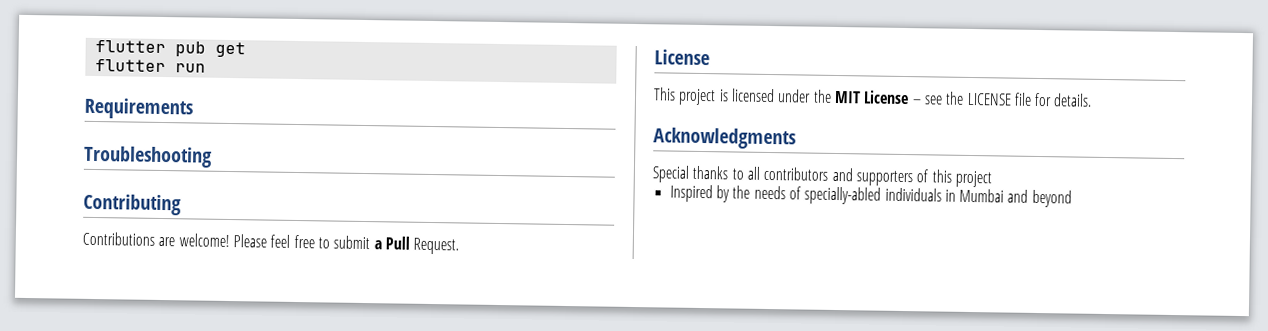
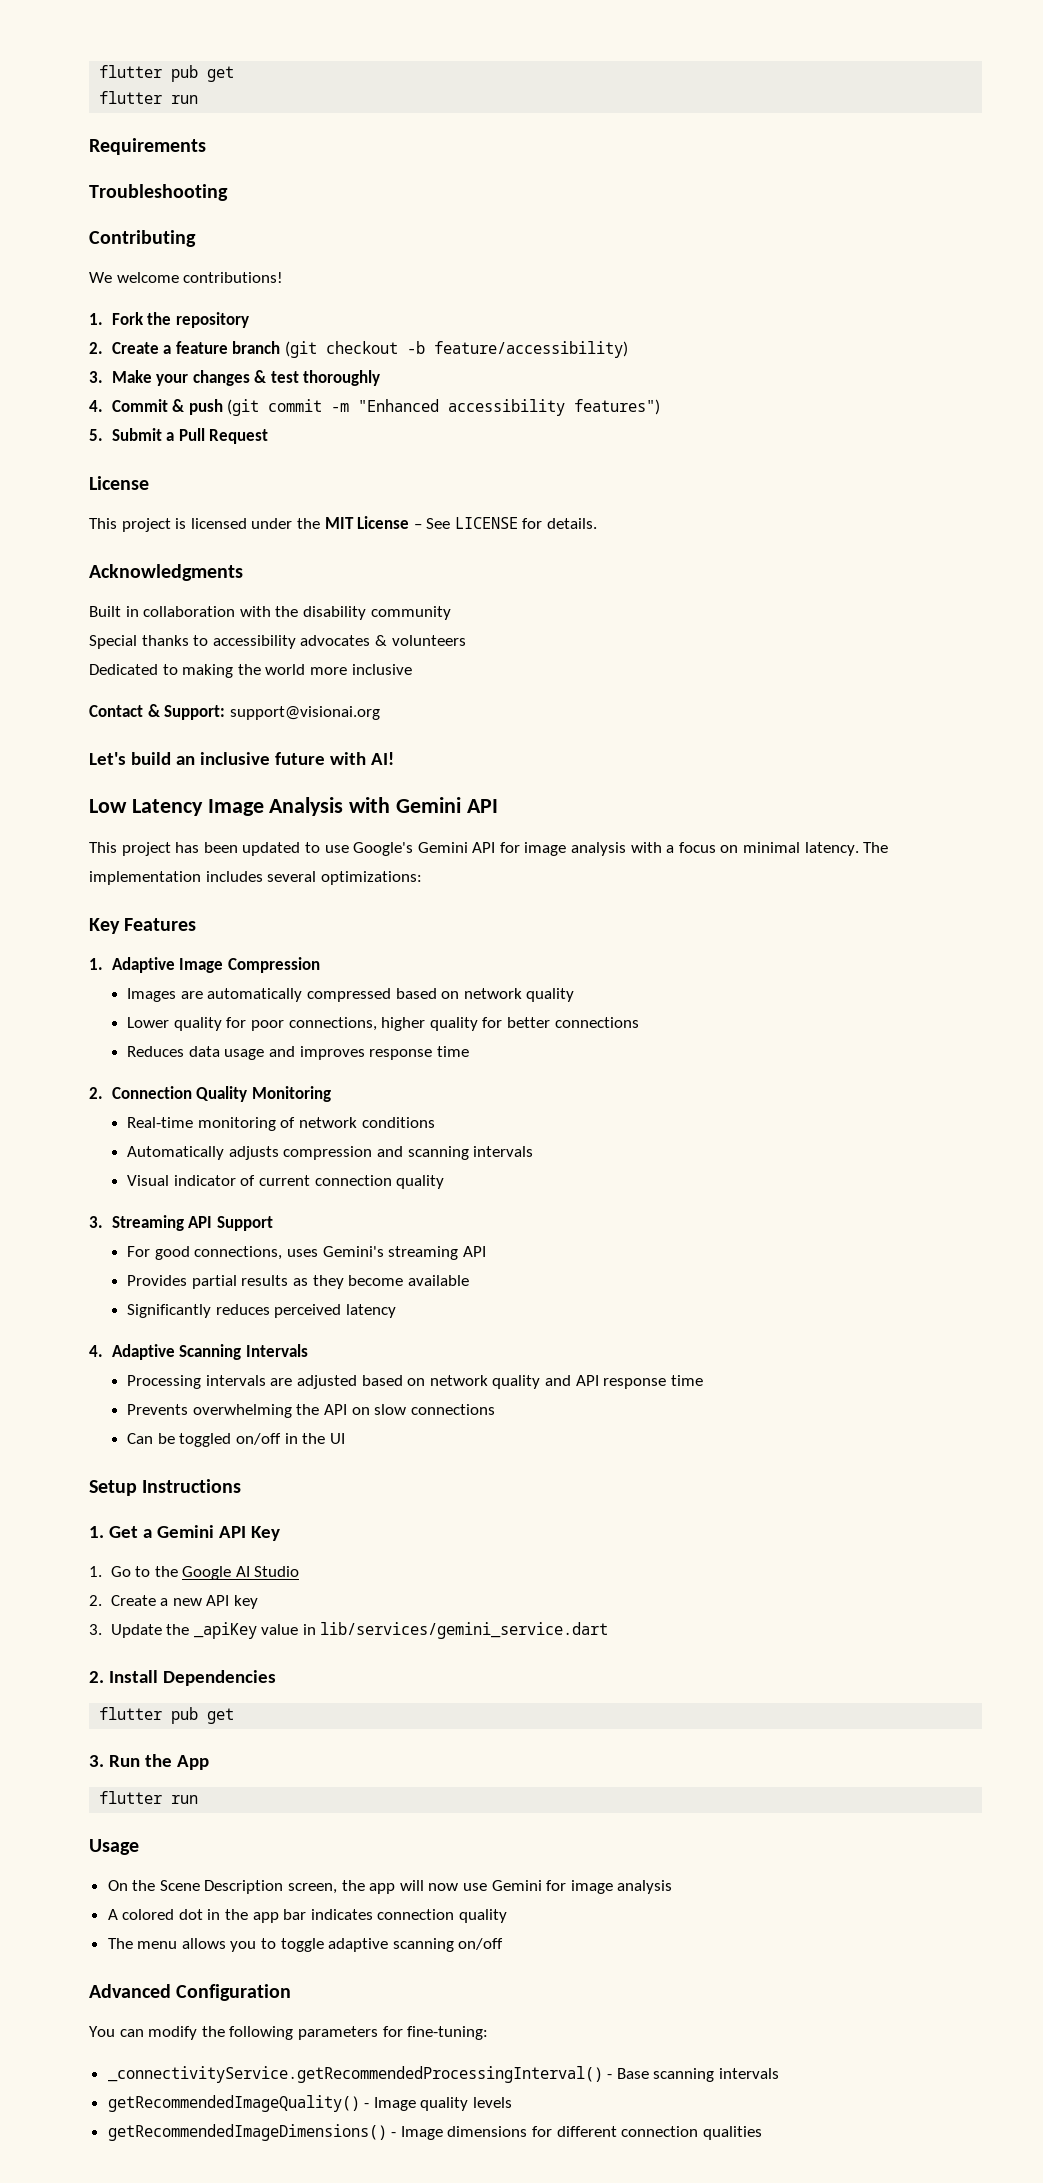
- Contributions are welcome! Please feel free to submit a Pull Request.
+ We welcome contributions!
+ 1. Fork the repository
+ 2. Create a feature branch (git checkout -b feature/accessibility)
+ 3. Make your changes & test thoroughly
+ 4. Commit & push (git commit -m "Enhanced accessibility features")
+ 5. Submit a Pull Request
- This project is licensed under the MIT License – see the LICENSE file for details.
+ This project is licensed under the MIT License – See LICENSE for details.
- Special thanks to all contributors and supporters of this project
- Inspired by the needs of specially-abled individuals in Mumbai and beyond
+ Built in collaboration with the disability community
+ Special thanks to accessibility advocates & volunteers
+ Dedicated to making the world more inclusive
+ Contact & Support: support@visionai.org
+ Let's build an inclusive future with AI!
+ Low Latency Image Analysis with Gemini API
+ This project has been updated to use Google's Gemini API for image analysis with a focus on minimal latency. The implementation includes several optimizations:
+ Key Features
+ 1. Adaptive Image Compression
+ Images are automatically compressed based on network quality
+ Lower quality for poor connections, higher quality for better connections
+ Reduces data usage and improves response time
+ 2. Connection Quality Monitoring
+ Real-time monitoring of network conditions
+ Automatically adjusts compression and scanning intervals
+ Visual indicator of current connection quality
+ 3. Streaming API Support
+ For good connections, uses Gemini's streaming API
+ Provides partial results as they become available
+ Significantly reduces perceived latency
+ 4. Adaptive Scanning Intervals
+ Processing intervals are adjusted based on network quality and API response time
+ Prevents overwhelming the API on slow connections
+ Can be toggled on/off in the UI
+ Setup Instructions
+ 1. Get a Gemini API Key
+ 1. Go to the Google AI Studio
+ 2. Create a new API key
+ 3. Update the _apiKey value in lib/services/gemini_service.dart
+ 2. Install Dependencies
+ flutter pub get
+ 3. Run the App
+ flutter run
+ Usage
+ On the Scene Description screen, the app will now use Gemini for image analysis
+ A colored dot in the app bar indicates connection quality
+ The menu allows you to toggle adaptive scanning on/off
+ Advanced Configuration
+ You can modify the following parameters for fine-tuning:
+ _connectivityService.getRecommendedProcessingInterval() - Base scanning intervals
+ getRecommendedImageQuality() - Image quality levels
+ getRecommendedImageDimensions() - Image dimensions for different connection qualities

